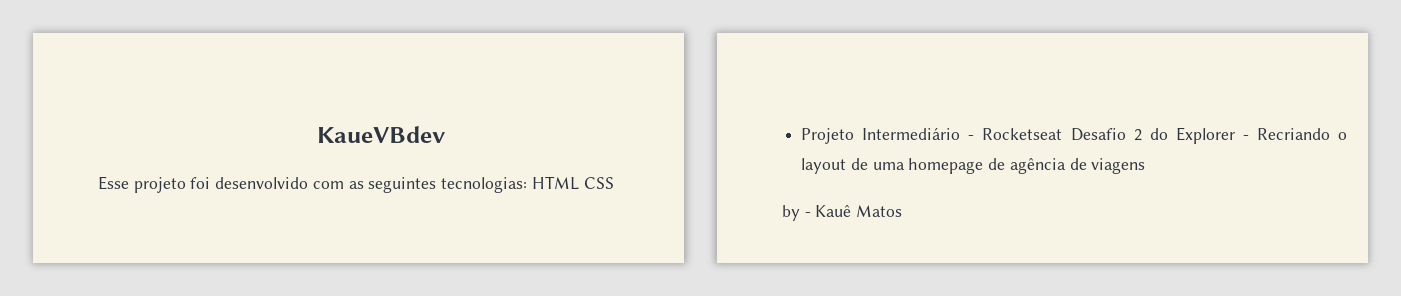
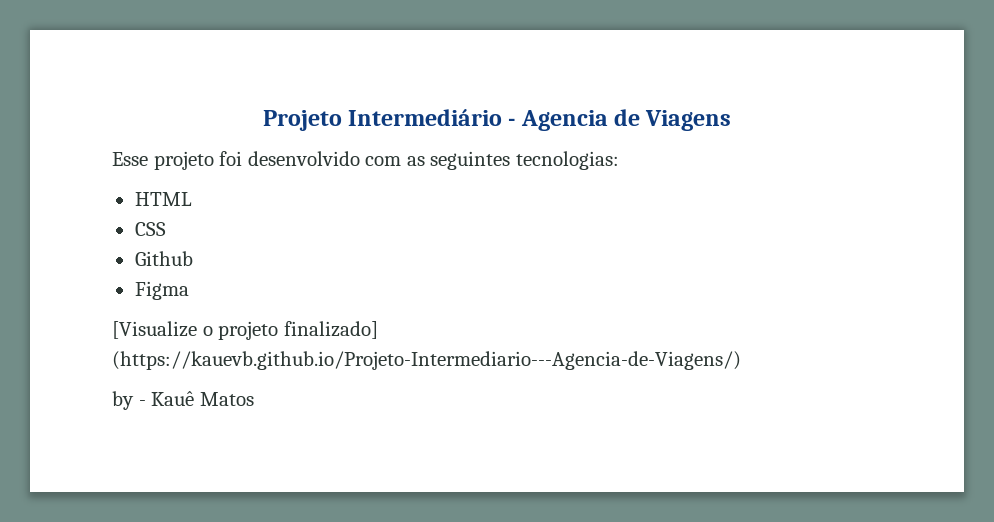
- KaueVBdev
+ Projeto Intermediário - Agencia de Viagens
- Esse projeto foi desenvolvido com as seguintes tecnologias: HTML CSS
+ Esse projeto foi desenvolvido com as seguintes tecnologias:
+ HTML
+ CSS
- Projeto Intermediário - Rocketseat Desafio 2 do Explorer - Recriando o layout de uma homepage de agência de viagens
+ Github
+ Figma
+ [Visualize o projeto finalizado] (https://kauevb.github.io/Projeto-Intermediario---Agencia-de-Viagens/)

